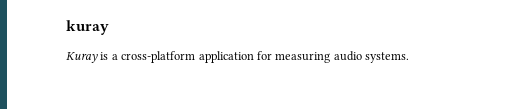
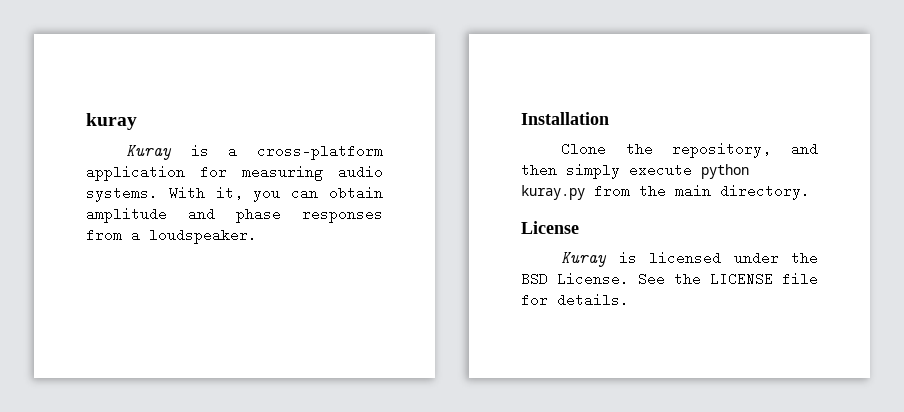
+ With it, you can obtain amplitude and phase responses from a loudspeaker.
+ Installation
+ Clone the repository, and then simply execute python kuray.py from the main directory.
+ License
+ Kuray is licensed under the BSD License. See the LICENSE file for details.

